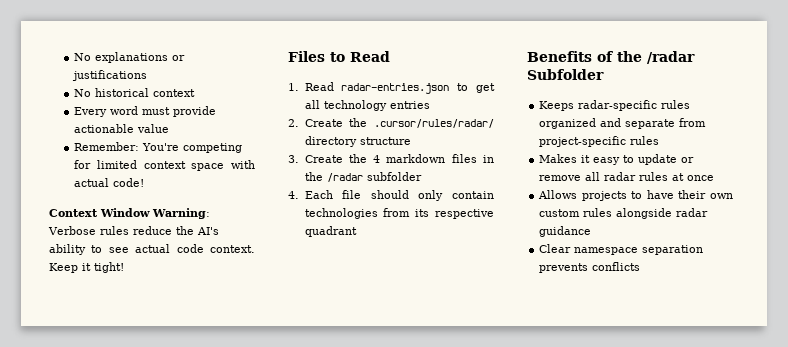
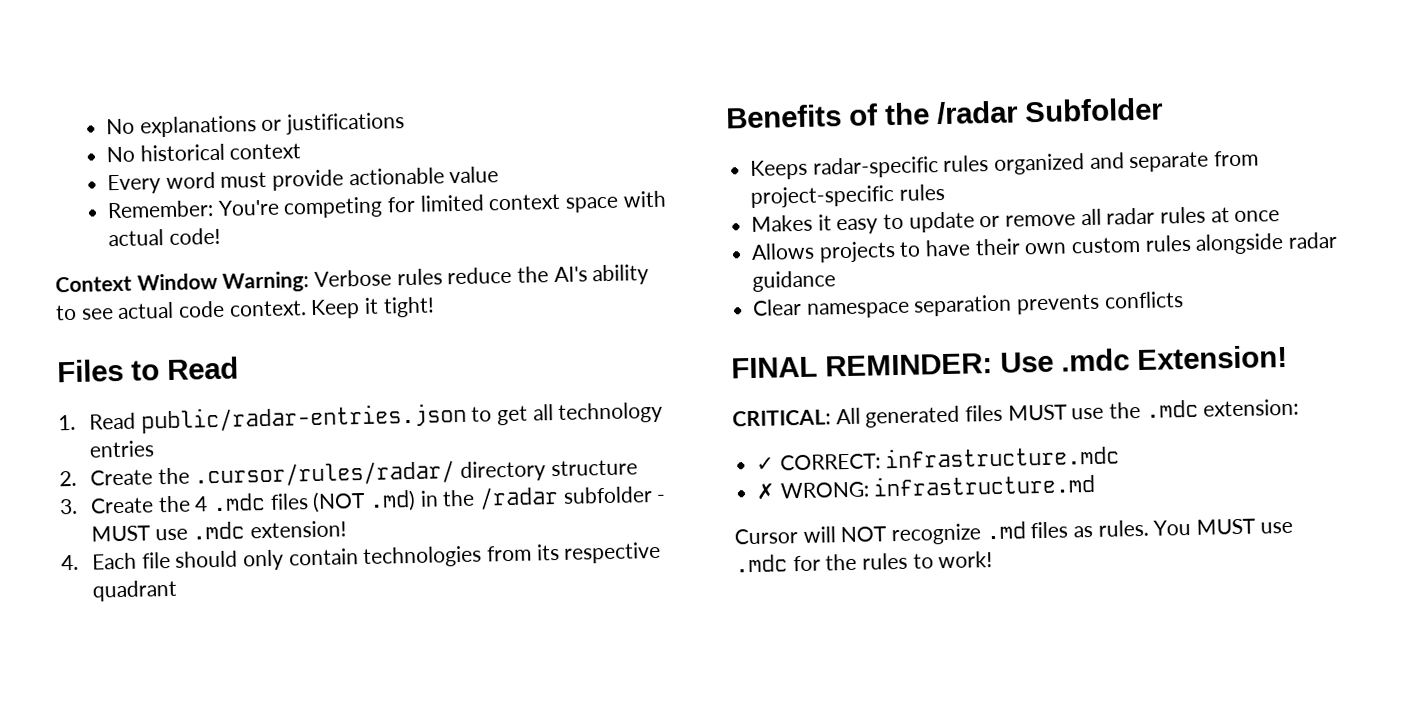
- 1. Read radar-entries.json to get all technology entries
+ 1. Read public/radar-entries.json to get all technology entries
- 3. Create the 4 markdown files in the /radar subfolder
+ 3. Create the 4 .mdc files (NOT .md) in the /radar subfolder - MUST use .mdc extension!
+ FINAL REMINDER: Use .mdc Extension!
+ CRITICAL: All generated files MUST use the .mdc extension:
+ ✓ CORRECT: infrastructure.mdc
+ ✗ WRONG: infrastructure.md
+ Cursor will NOT recognize .md files as rules. You MUST use .mdc for the rules to work!

